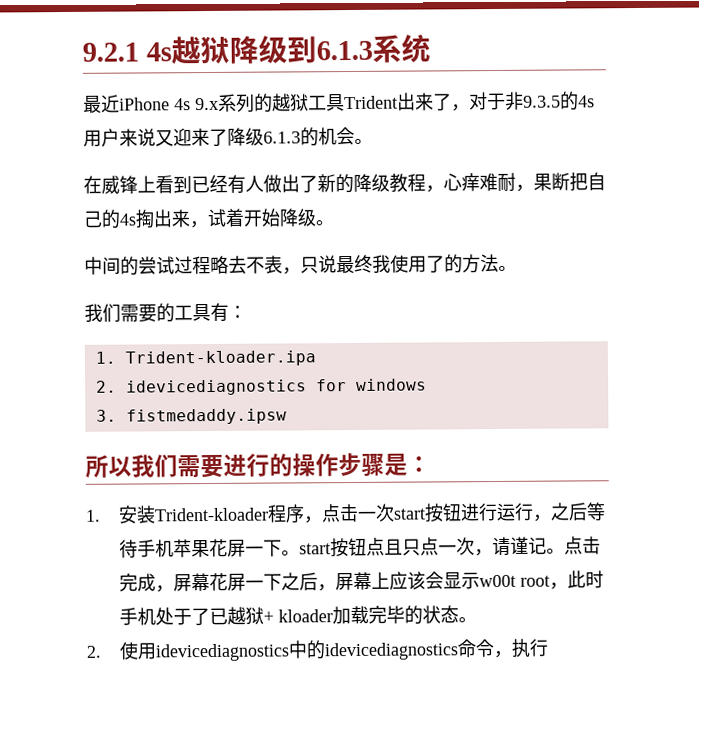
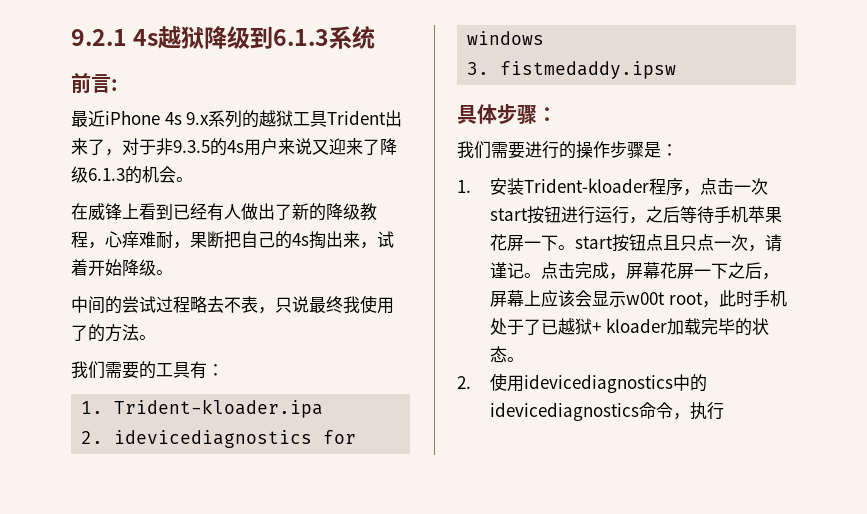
+ 前言:
- 所以我们需要进行的操作步骤是：
+ 具体步骤：
+ 我们需要进行的操作步骤是：

